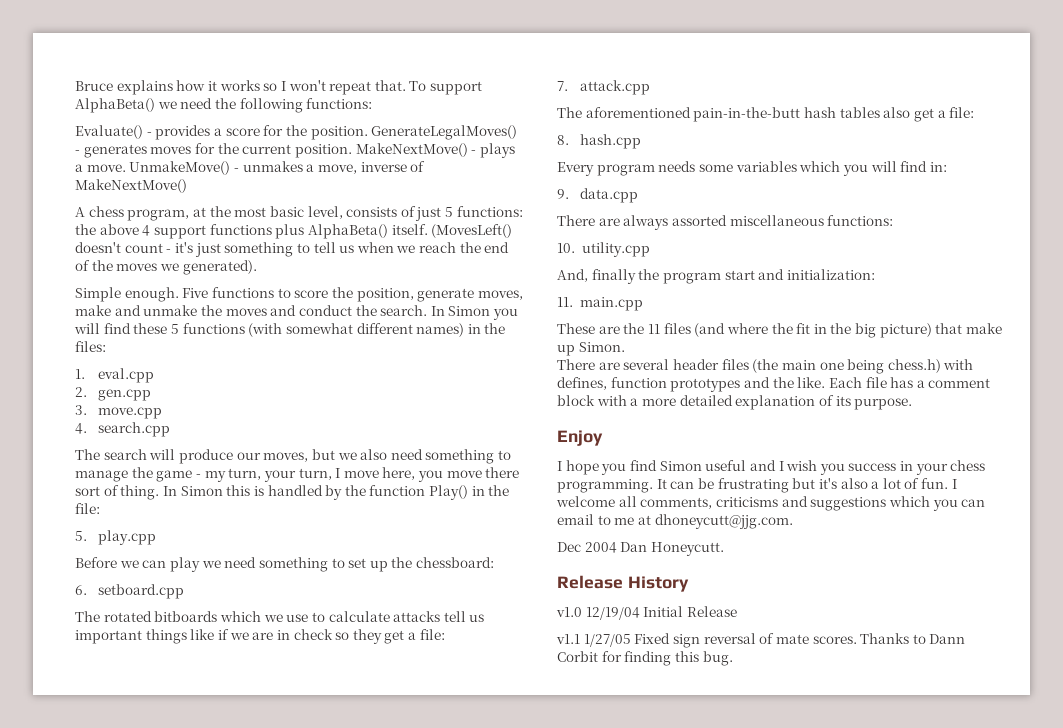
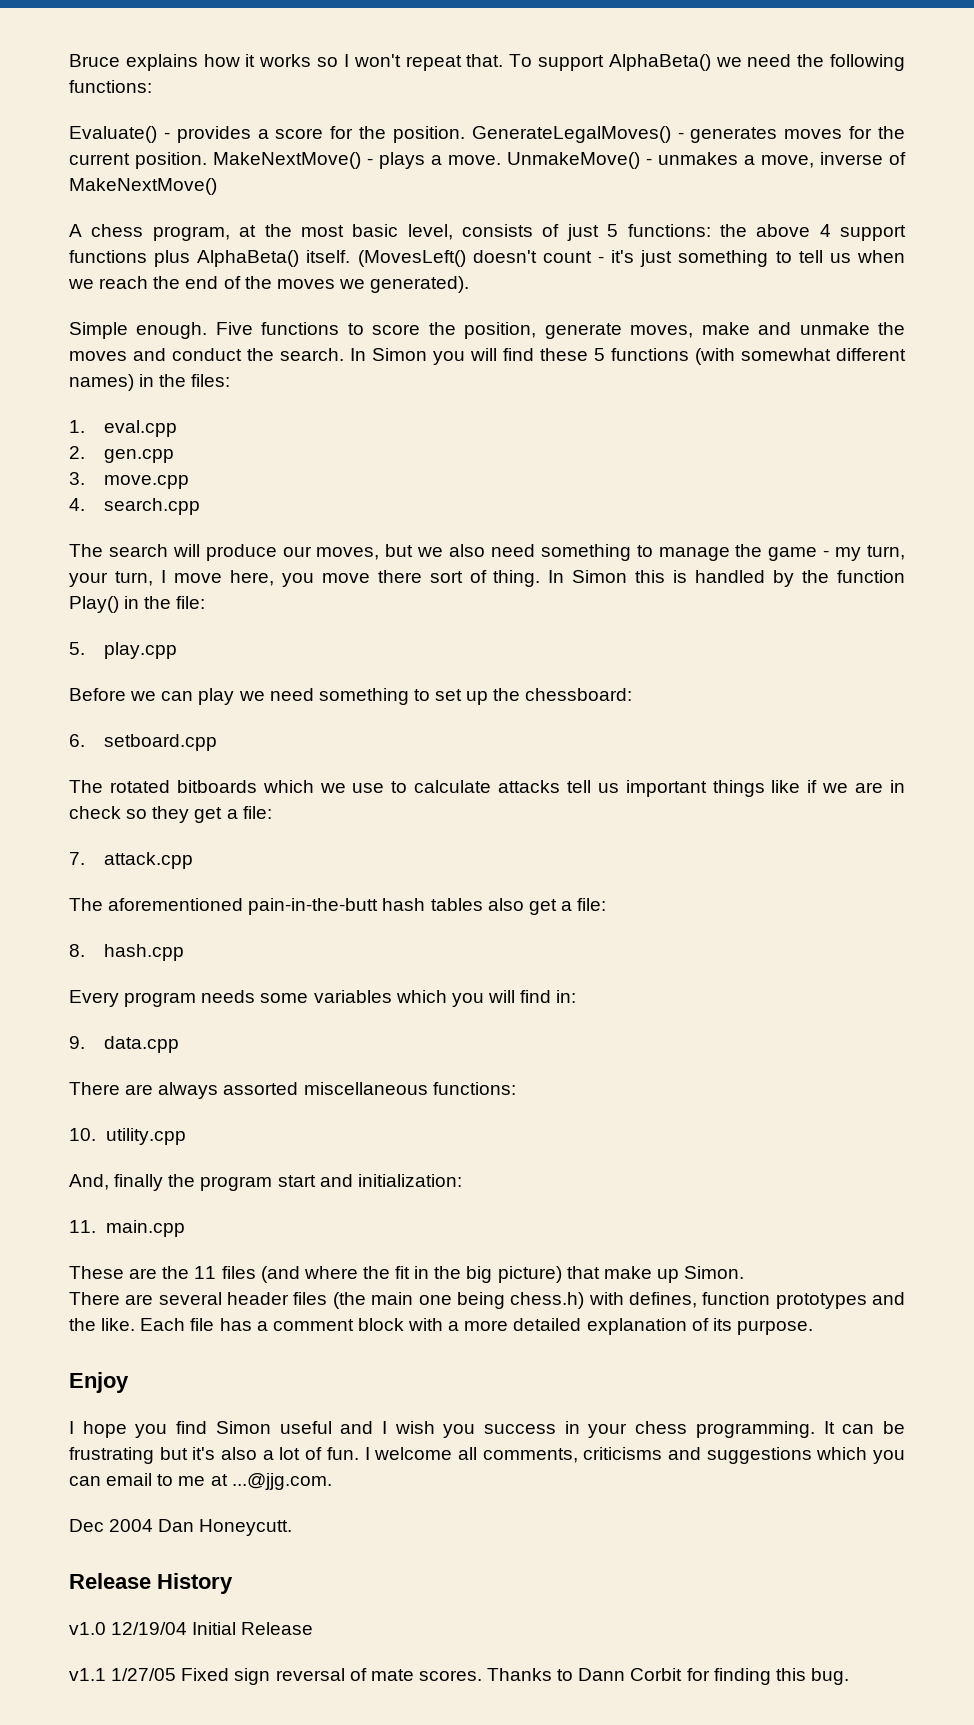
- I welcome all comments, criticisms and suggestions which you can email to me at dhoneycutt@jjg.com.
+ I welcome all comments, criticisms and suggestions which you can email to me at ...@jjg.com.

